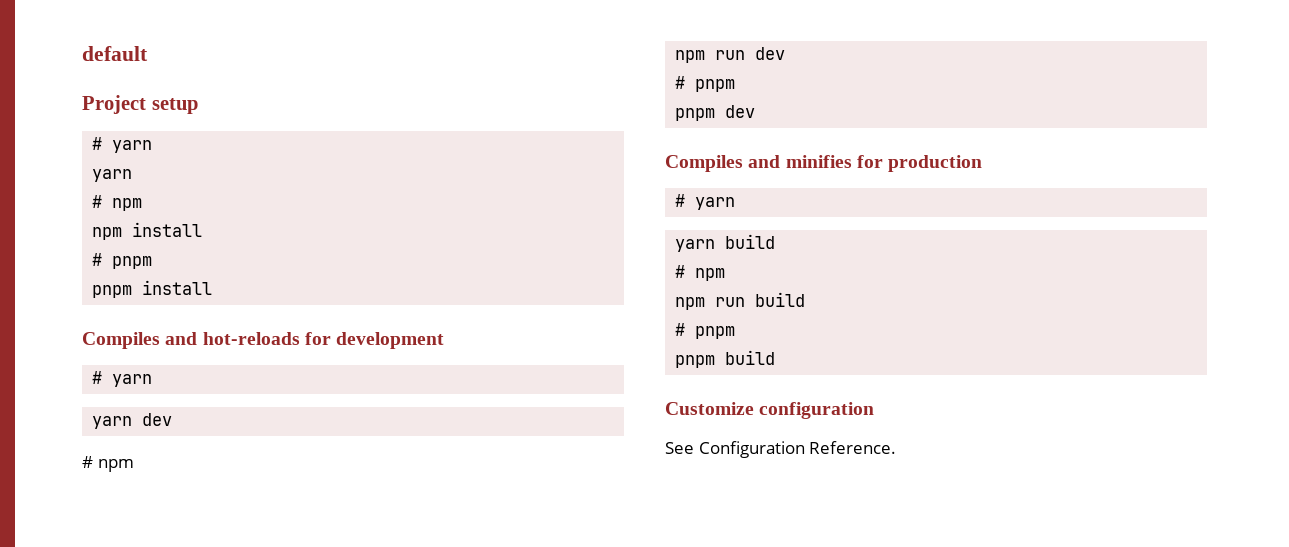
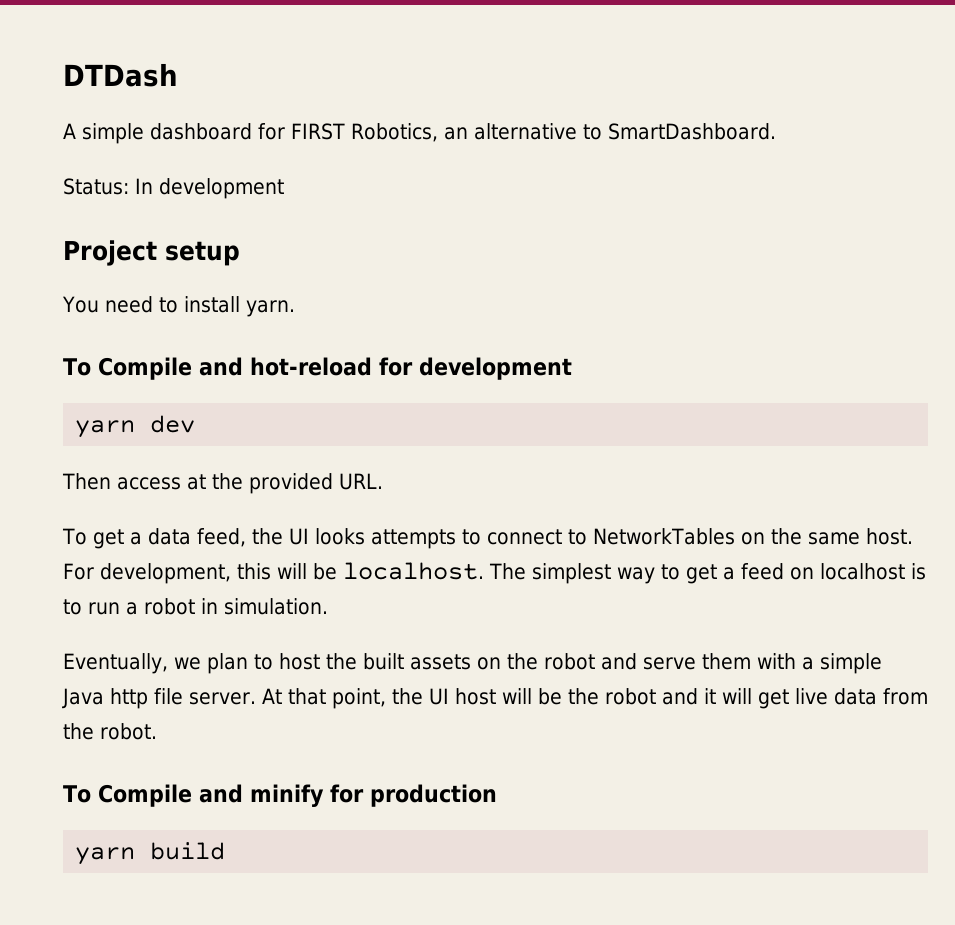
- default
+ DTDash
+ A simple dashboard for FIRST Robotics, an alternative to SmartDashboard.
+ Status: In development
  Project setup
- # yarn
- yarn
- # npm
- npm install
- # pnpm
- pnpm install
- Compiles and hot-reloads for development
- # yarn
+ You need to install yarn.
+ To Compile and hot-reload for development
  yarn dev
- # npm
- npm run dev
- # pnpm
- pnpm dev
- Compiles and minifies for production
- # yarn
+ Then access at the provided URL.
+ To get a data feed, the UI looks attempts to connect to NetworkTables on the same host. For development, this will be localhost. The simplest way to get a feed on localhost is to run a robot in simulation.
+ Eventually, we plan to host the built assets on the robot and serve them with a simple Java http file server. At that point, the UI host will be the robot and it will get live data from the robot.
+ To Compile and minify for production
  yarn build
- # npm
- npm run build
- # pnpm
- pnpm build
- Customize configuration
- See Configuration Reference.

